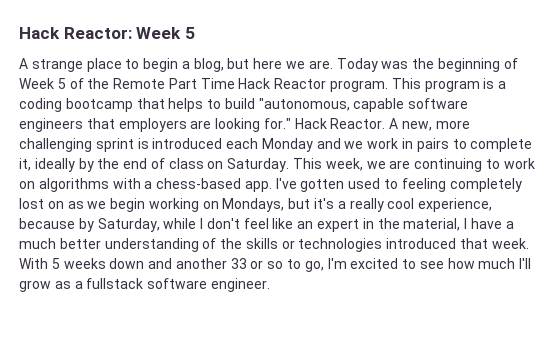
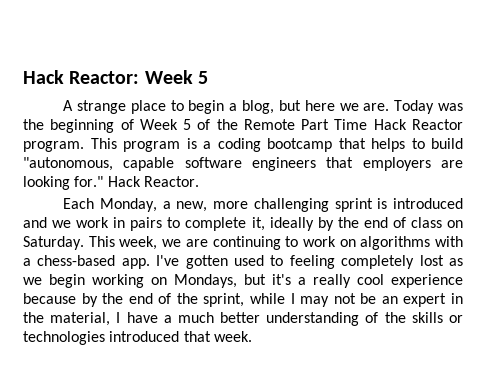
- Hack Reactor. A new, more challenging sprint is introduced each Monday and we work in pairs to complete it, ideally by the end of class on Saturday.
+ Hack Reactor.
+ Each Monday, a new, more challenging sprint is introduced and we work in pairs to complete it, ideally by the end of class on Saturday.
- I've gotten used to feeling completely lost on as we begin working on Mondays, but it's a really cool experience, because by Saturday, while I don't feel like an expert in the material, I have a much better understanding of the skills or technologies introduced that week. With 5 weeks down and another 33 or so to go, I'm excited to see how much I'll grow as a fullstack software engineer.
+ I've gotten used to feeling completely lost as we begin working on Mondays, but it's a really cool experience because by the end of the sprint, while I may not be an expert in the material, I have a much better understanding of the skills or technologies introduced that week.

